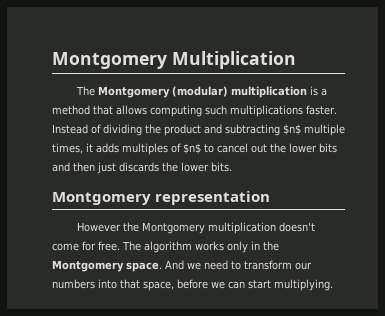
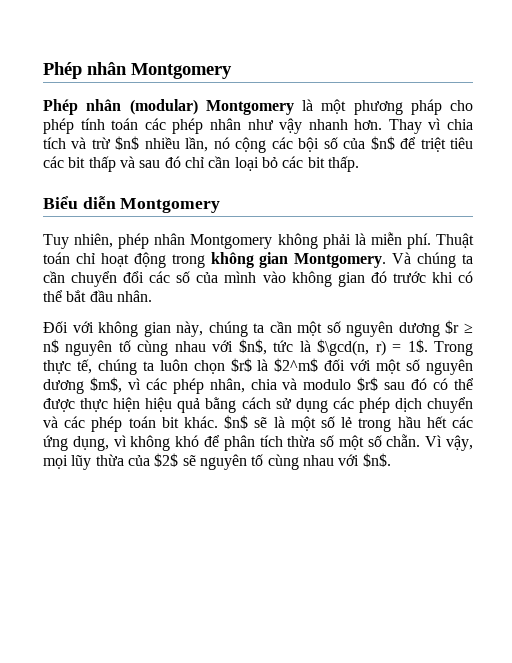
- Montgomery Multiplication
- The Montgomery (modular) multiplication is a method that allows computing such multiplications faster. Instead of dividing the product and subtracting $n$ multiple times, it adds multiples of $n$ to cancel out the lower bits and then just discards the lower bits.
- Montgomery representation
- However the Montgomery multiplication doesn't come for free. The algorithm works only in the Montgomery space. And we need to transform our numbers into that space, before we can start multiplying.
+ Phép nhân Montgomery
+ Phép nhân (modular) Montgomery là một phương pháp cho phép tính toán các phép nhân như vậy nhanh hơn. Thay vì chia tích và trừ $n$ nhiều lần, nó cộng các bội số của $n$ để triệt tiêu các bit thấp và sau đó chỉ cần loại bỏ các bit thấp.
+ Biểu diễn Montgomery
+ Tuy nhiên, phép nhân Montgomery không phải là miễn phí. Thuật toán chỉ hoạt động trong không gian Montgomery. Và chúng ta cần chuyển đổi các số của mình vào không gian đó trước khi có thể bắt đầu nhân.
+ Đối với không gian này, chúng ta cần một số nguyên dương $r ≥ n$ nguyên tố cùng nhau với $n$, tức là $\gcd(n, r) = 1$. Trong thực tế, chúng ta luôn chọn $r$ là $2^m$ đối với một số nguyên dương $m$, vì các phép nhân, chia và modulo $r$ sau đó có thể được thực hiện hiệu quả bằng cách sử dụng các phép dịch chuyển và các phép toán bit khác. $n$ sẽ là một số lẻ trong hầu hết các ứng dụng, vì không khó để phân tích thừa số một số chẵn. Vì vậy, mọi lũy thừa của $2$ sẽ nguyên tố cùng nhau với $n$.

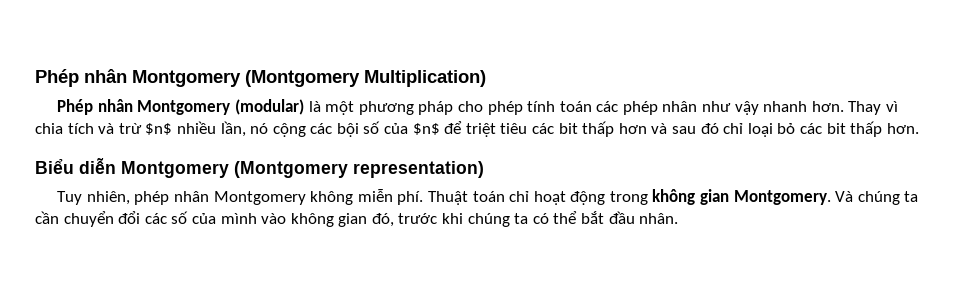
- Phép nhân Montgomery
- Phép nhân (modular) Montgomery là một phương pháp cho phép tính toán các phép nhân như vậy nhanh hơn.
+ Phép nhân Montgomery (Montgomery Multiplication)
+ Phép nhân Montgomery (modular) là một phương pháp cho phép tính toán các phép nhân như vậy nhanh hơn.
- Thay vì chia tích và trừ $n$ nhiều lần, nó cộng các bội số của $n$ để triệt tiêu các bit thấp và sau đó chỉ cần loại bỏ các bit thấp.
+ Thay vì chia tích và trừ $n$ nhiều lần, nó cộng các bội số của $n$ để triệt tiêu các bit thấp hơn và sau đó chỉ loại bỏ các bit thấp hơn.
- Biểu diễn Montgomery
+ Biểu diễn Montgomery (Montgomery representation)
- Tuy nhiên, phép nhân Montgomery không phải là miễn phí.
+ Tuy nhiên, phép nhân Montgomery không miễn phí.
- Và chúng ta cần chuyển đổi các số của mình vào không gian đó trước khi có thể bắt đầu nhân.
+ Và chúng ta cần chuyển đổi các số của mình vào không gian đó, trước khi chúng ta có thể bắt đầu nhân.
- Đối với không gian này, chúng ta cần một số nguyên dương $r ≥ n$ nguyên tố cùng nhau với $n$, tức là $\gcd(n, r) = 1$. Trong thực tế, chúng ta luôn chọn $r$ là $2^m$ đối với một số nguyên dương $m$, vì các phép nhân, chia và modulo $r$ sau đó có thể được thực hiện hiệu quả bằng cách sử dụng các phép dịch chuyển và các phép toán bit khác. $n$ sẽ là một số lẻ trong hầu hết các ứng dụng, vì không khó để phân tích thừa số một số chẵn. Vì vậy, mọi lũy thừa của $2$ sẽ nguyên tố cùng nhau với $n$.

